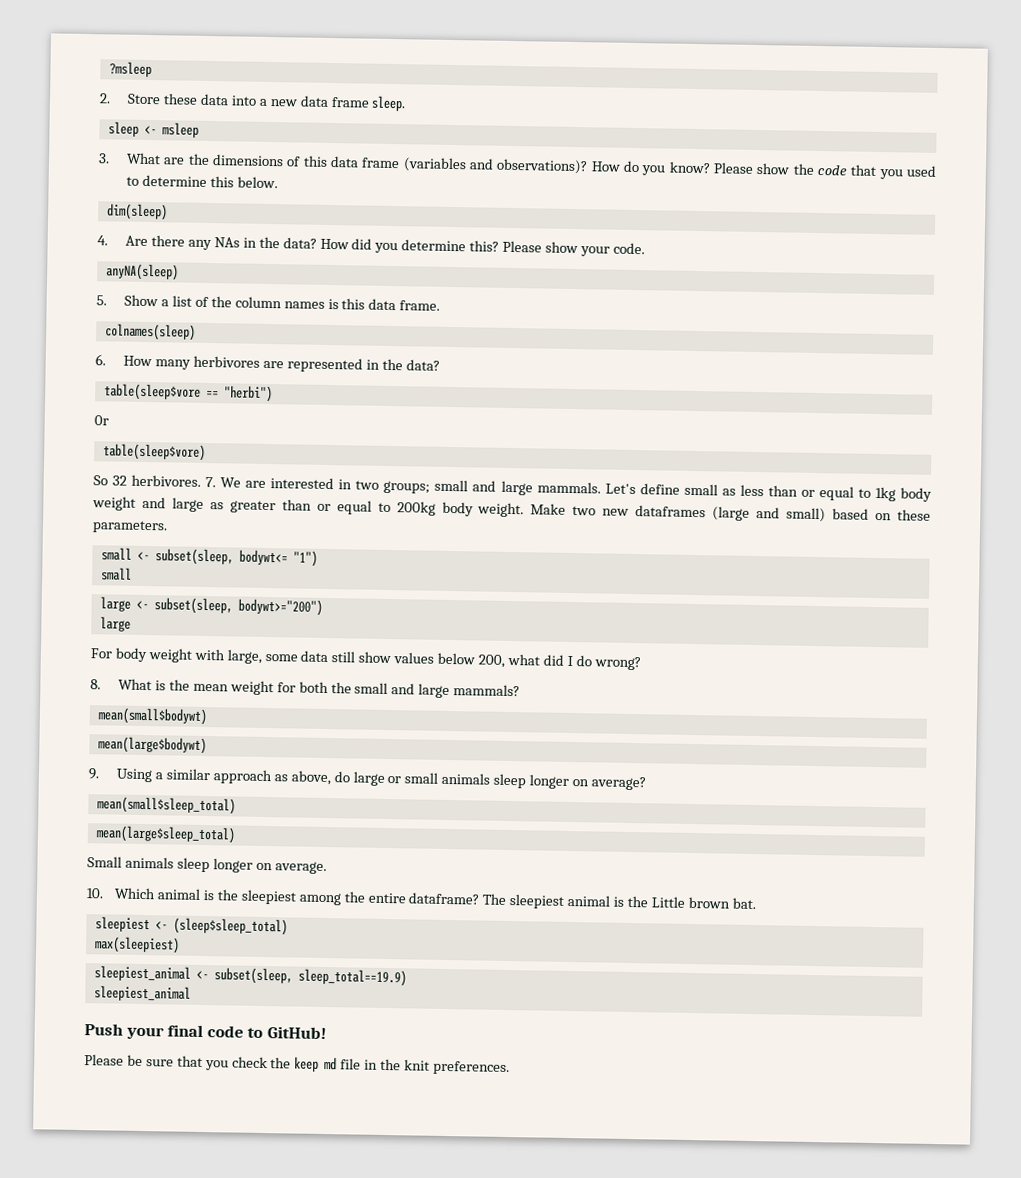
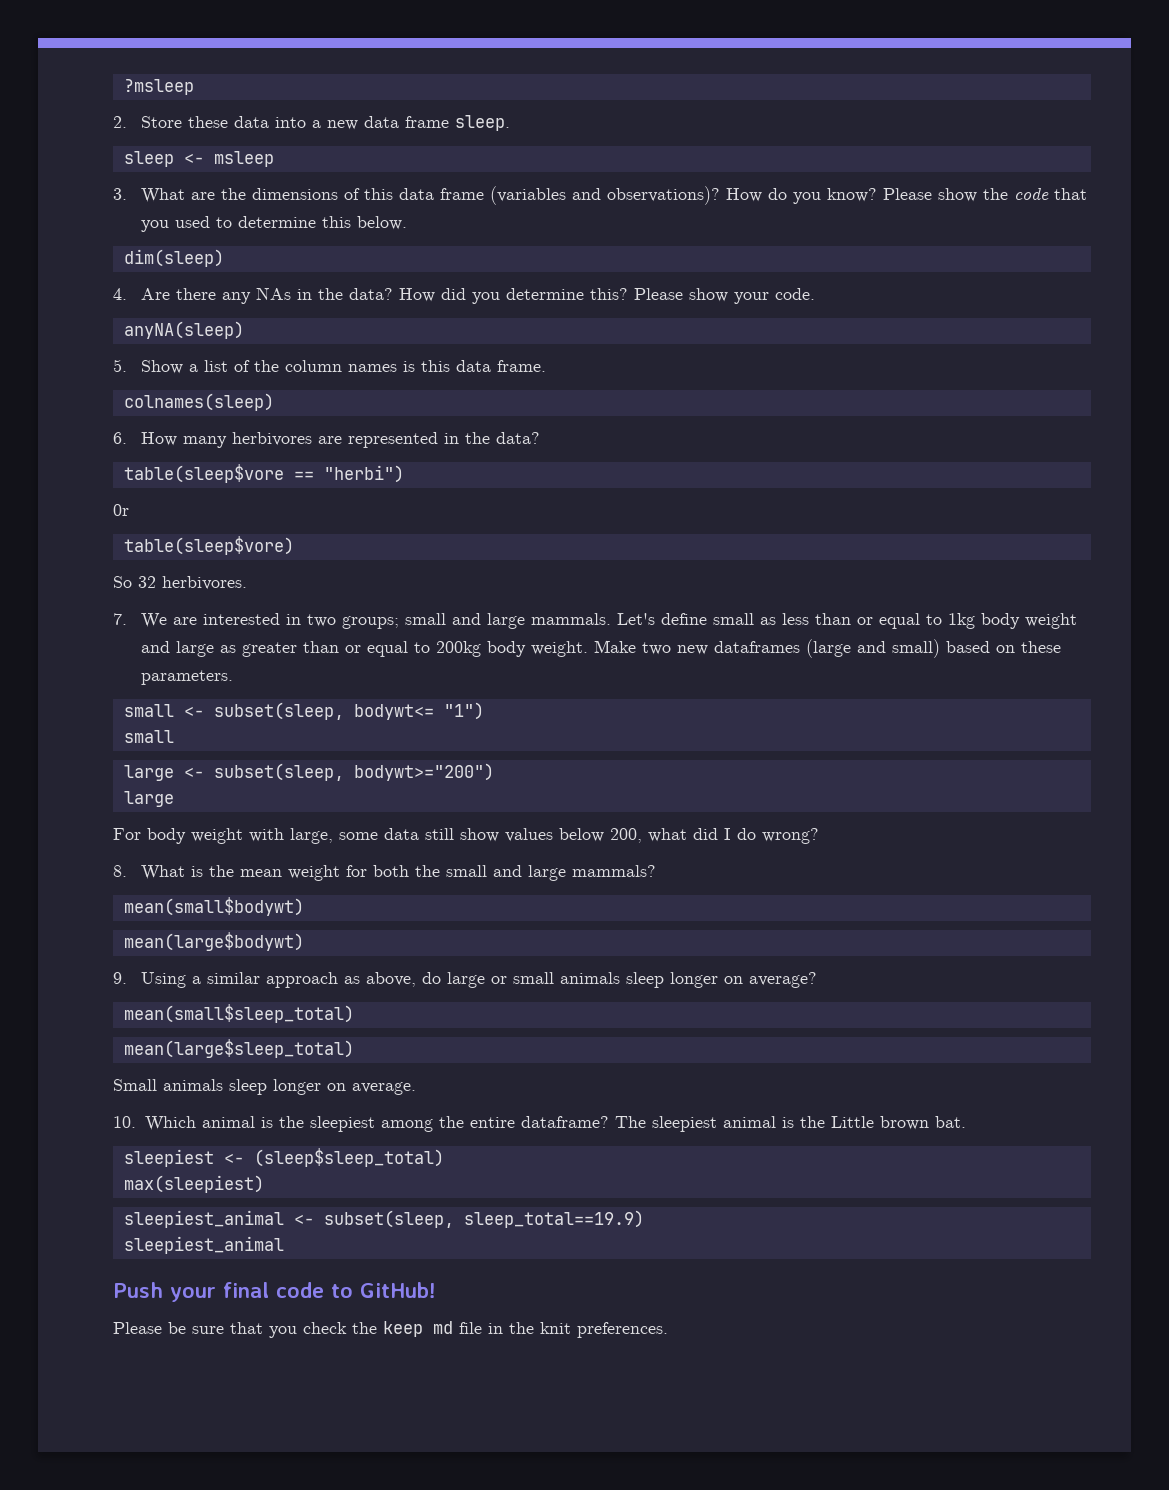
- So 32 herbivores. 7. We are interested in two groups; small and large mammals.
+ So 32 herbivores.
+ 7. We are interested in two groups; small and large mammals.

